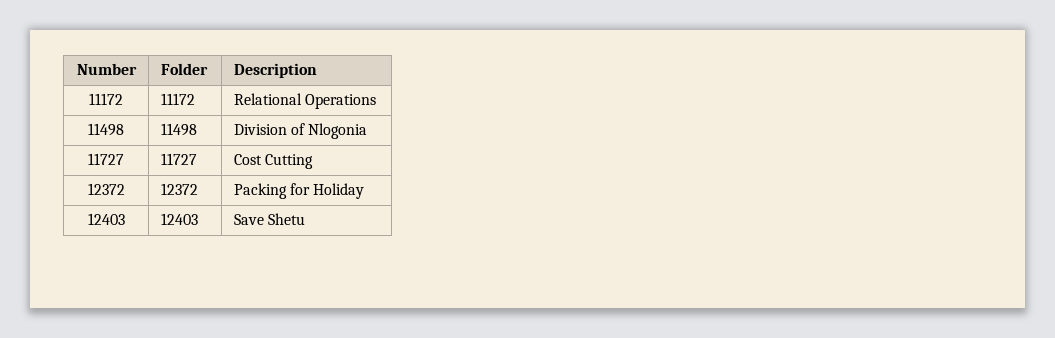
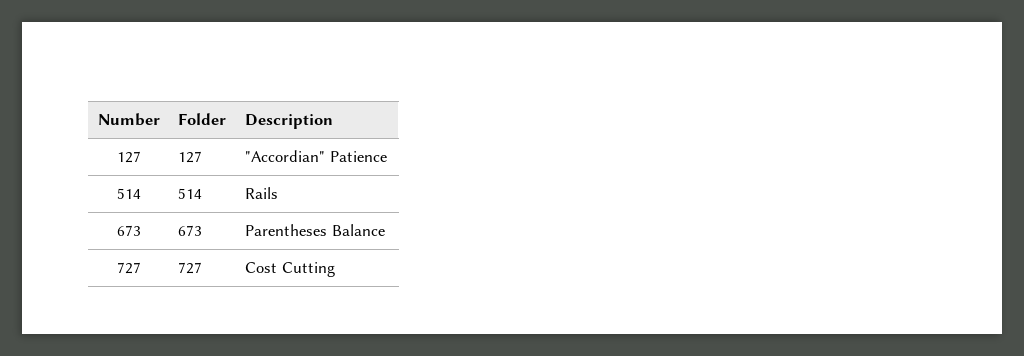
- 11172 | 11172 | Relational Operations
- 11498 | 11498 | Division of Nlogonia
- 11727 | 11727 | Cost Cutting
- 12372 | 12372 | Packing for Holiday
- 12403 | 12403 | Save Shetu
+ 127 | 127 | "Accordian" Patience
+ 514 | 514 | Rails
+ 673 | 673 | Parentheses Balance
+ 727 | 727 | Cost Cutting

